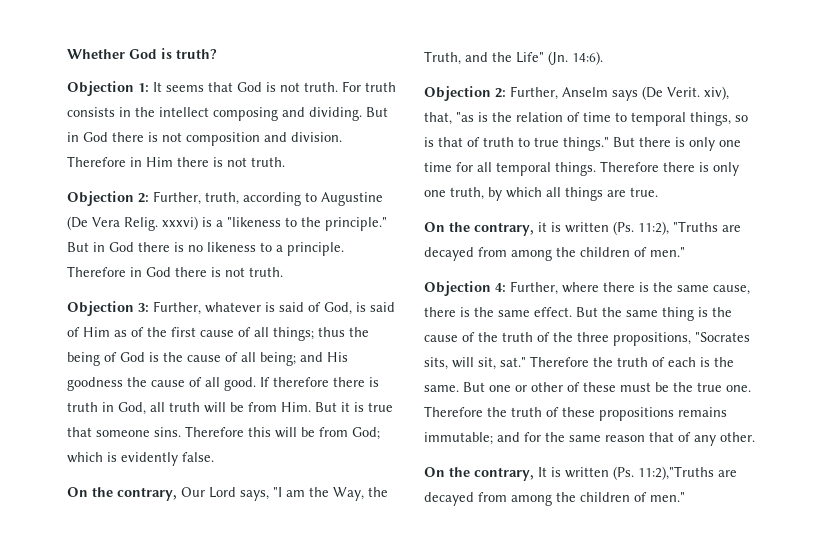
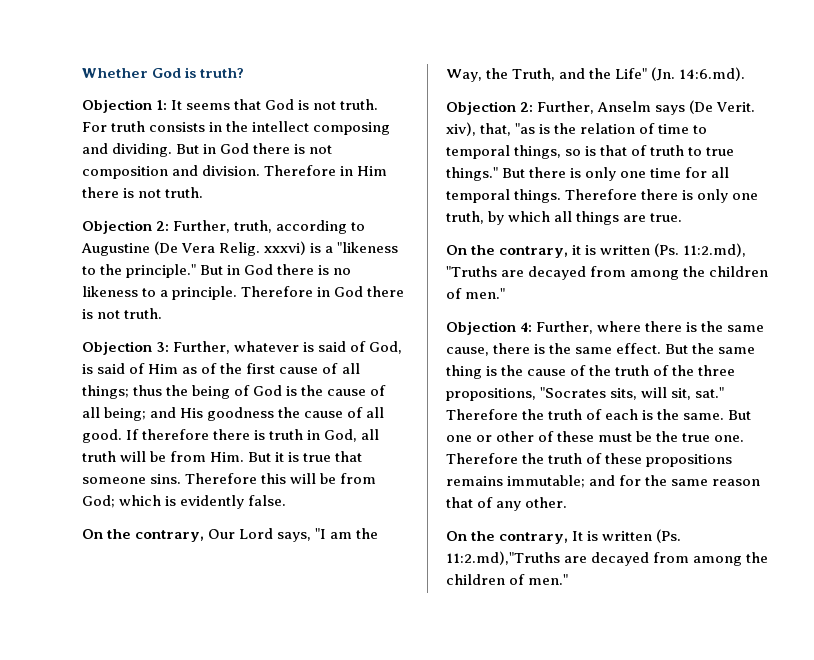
- On the contrary, Our Lord says, "I am the Way, the Truth, and the Life" (Jn. 14:6).
+ On the contrary, Our Lord says, "I am the Way, the Truth, and the Life" (Jn. 14:6.md).
- On the contrary, it is written (Ps. 11:2), "Truths are decayed from among the children of men."
+ On the contrary, it is written (Ps. 11:2.md), "Truths are decayed from among the children of men."
- On the contrary, It is written (Ps. 11:2),"Truths are decayed from among the children of men."
+ On the contrary, It is written (Ps. 11:2.md),"Truths are decayed from among the children of men."

